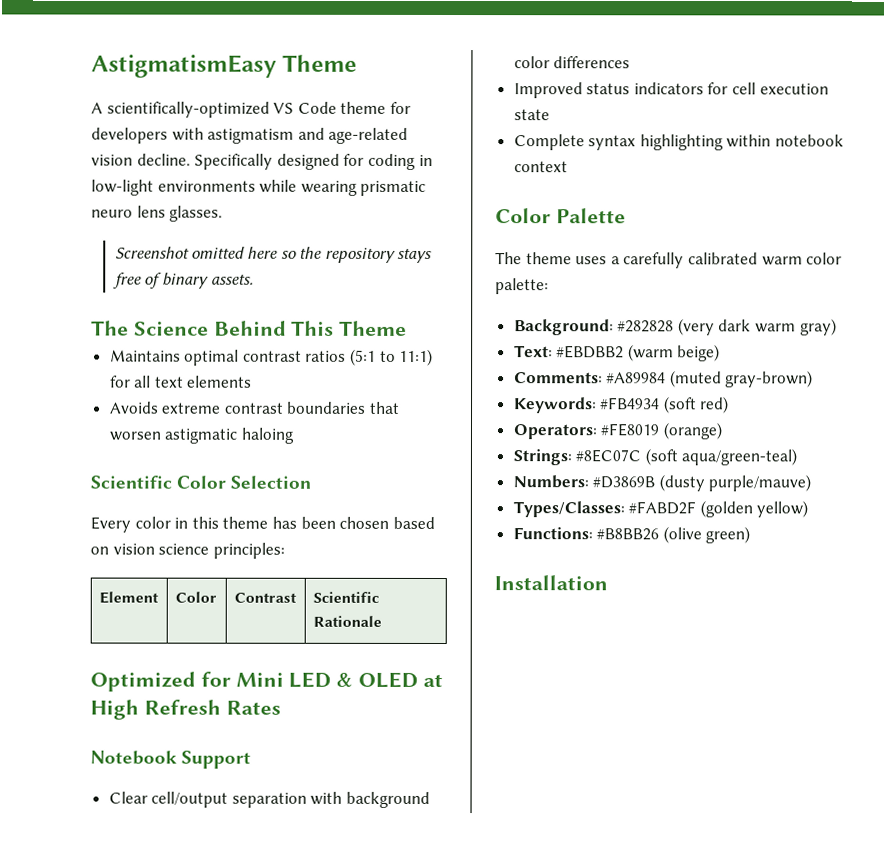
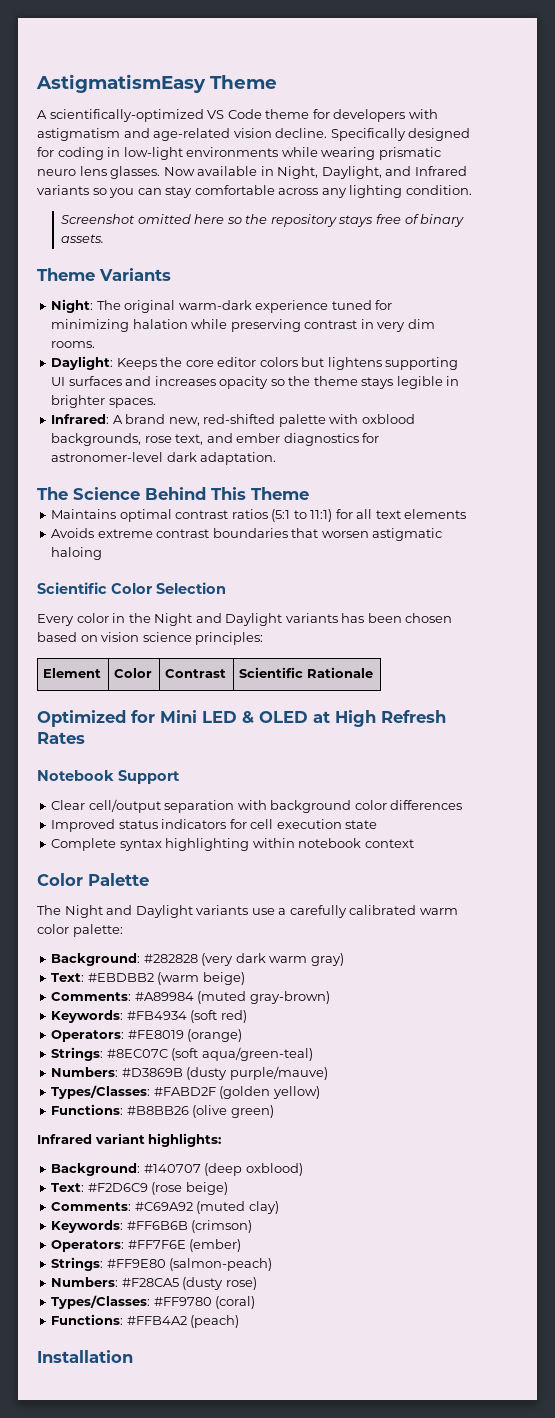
+ Now available in Night, Daylight, and Infrared variants so you can stay comfortable across any lighting condition.
+ Theme Variants
+ Night: The original warm-dark experience tuned for minimizing halation while preserving contrast in very dim rooms.
+ Daylight: Keeps the core editor colors but lightens supporting UI surfaces and increases opacity so the theme stays legible in brighter spaces.
+ Infrared: A brand new, red-shifted palette with oxblood backgrounds, rose text, and ember diagnostics for astronomer-level dark adaptation.
- Every color in this theme has been chosen based on vision science principles:
+ Every color in the Night and Daylight variants has been chosen based on vision science principles:
- The theme uses a carefully calibrated warm color palette:
+ The Night and Daylight variants use a carefully calibrated warm color palette:
+ Infrared variant highlights:
+ Background: #140707 (deep oxblood)
+ Text: #F2D6C9 (rose beige)
+ Comments: #C69A92 (muted clay)
+ Keywords: #FF6B6B (crimson)
+ Operators: #FF7F6E (ember)
+ Strings: #FF9E80 (salmon-peach)
+ Numbers: #F28CA5 (dusty rose)
+ Types/Classes: #FF9780 (coral)
+ Functions: #FFB4A2 (peach)

